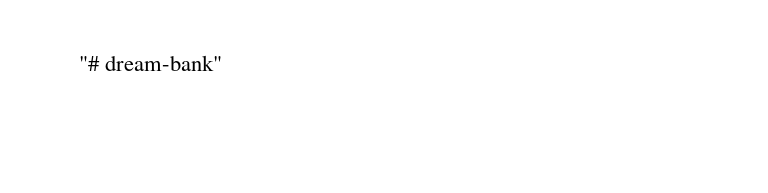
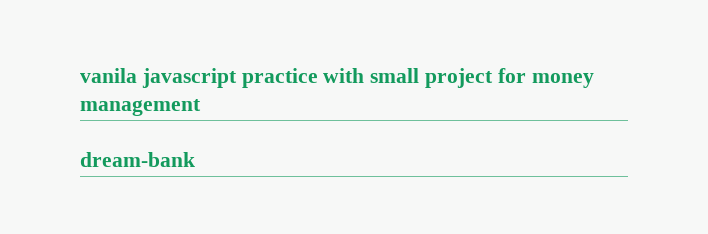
- "# dream-bank"
+ vanila javascript practice with small project for money management
+ dream-bank

